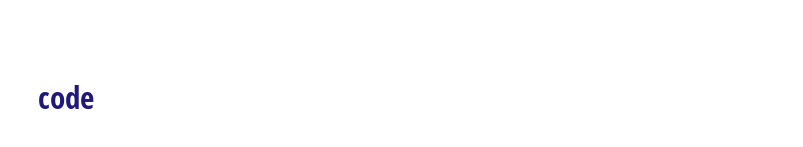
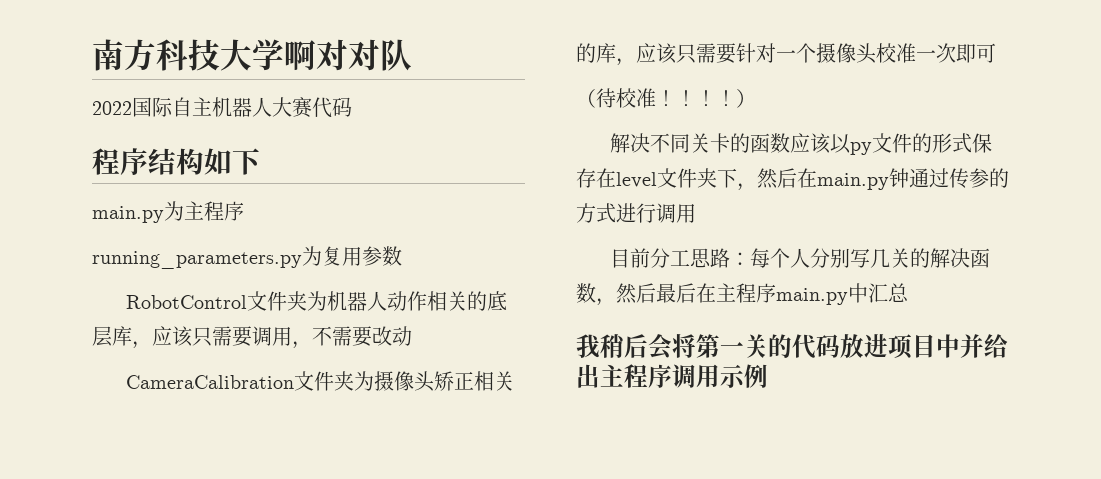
- code
+ 南方科技大学啊对对队
+ 2022国际自主机器人大赛代码
+ 程序结构如下
+ main.py为主程序
+ running_parameters.py为复用参数
+ RobotControl文件夹为机器人动作相关的底层库，应该只需要调用，不需要改动
+ CameraCalibration文件夹为摄像头矫正相关的库，应该只需要针对一个摄像头校准一次即可
+ （待校准！！！！）
+ 解决不同关卡的函数应该以py文件的形式保存在level文件夹下，然后在main.py钟通过传参的方式进行调用
+ 目前分工思路：每个人分别写几关的解决函数，然后最后在主程序main.py中汇总
+ 我稍后会将第一关的代码放进项目中并给出主程序调用示例

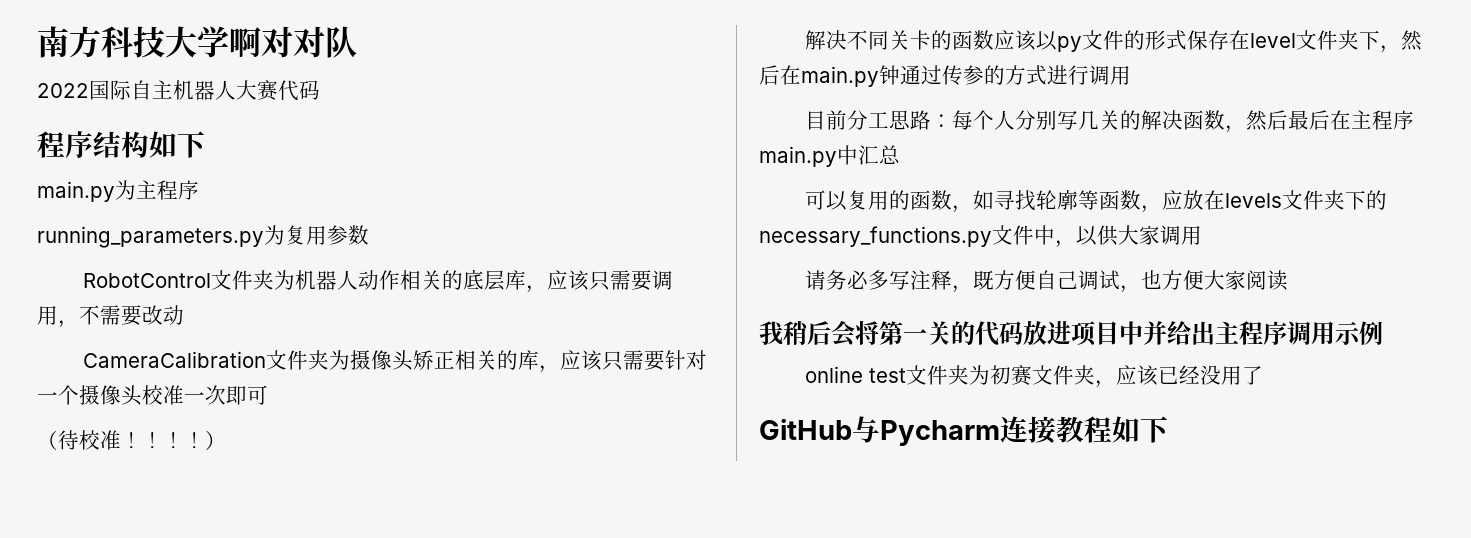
+ 可以复用的函数，如寻找轮廓等函数，应放在levels文件夹下的necessary_functions.py文件中，以供大家调用
+ 请务必多写注释，既方便自己调试，也方便大家阅读
+ online test文件夹为初赛文件夹，应该已经没用了
+ GitHub与Pycharm连接教程如下

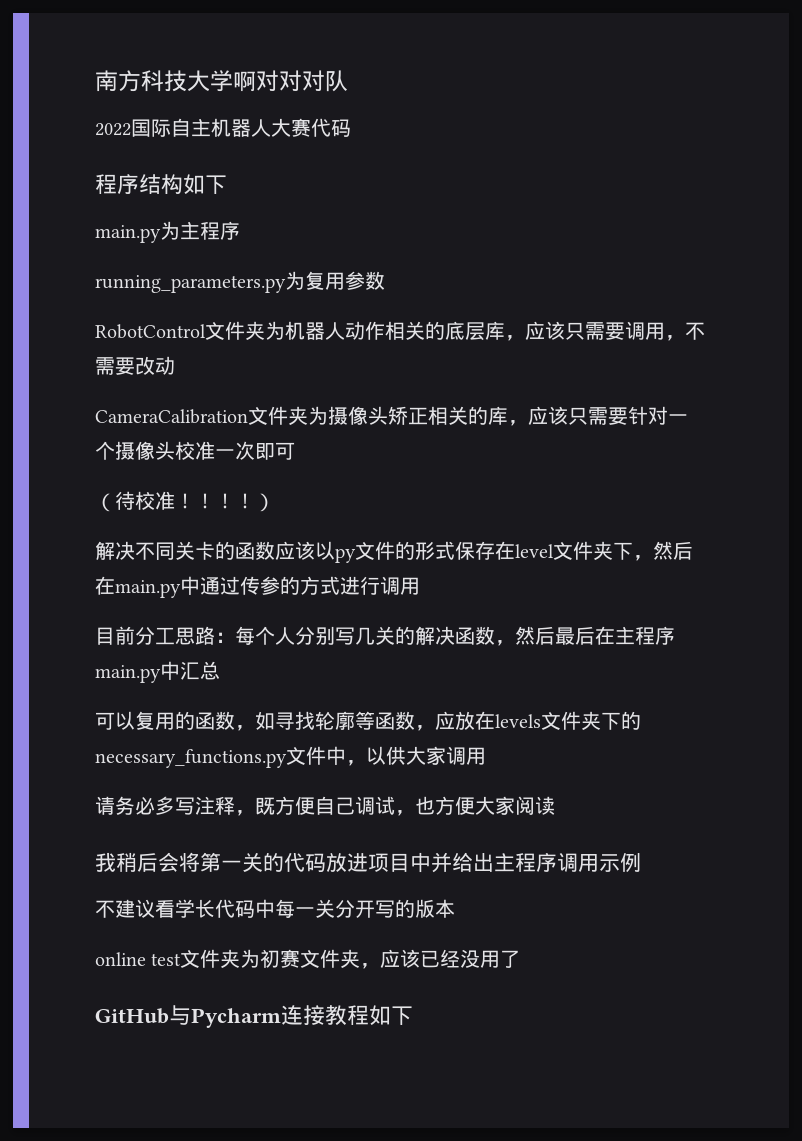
- 南方科技大学啊对对队
+ 南方科技大学啊对对对队
- 解决不同关卡的函数应该以py文件的形式保存在level文件夹下，然后在main.py钟通过传参的方式进行调用
+ 解决不同关卡的函数应该以py文件的形式保存在level文件夹下，然后在main.py中通过传参的方式进行调用
+ 不建议看学长代码中每一关分开写的版本

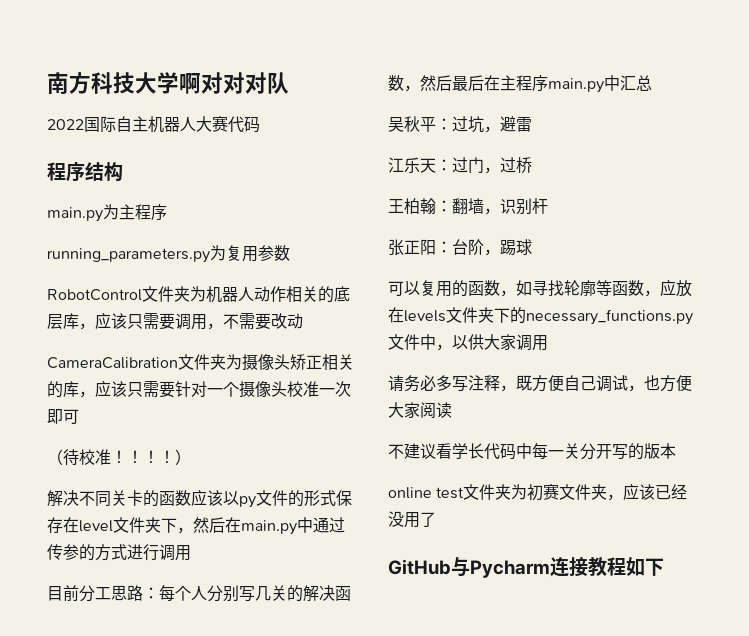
- 程序结构如下
+ 程序结构
+ 吴秋平：过坑，避雷
+ 江乐天：过门，过桥
+ 王柏翰：翻墙，识别杆
+ 张正阳：台阶，踢球
- 我稍后会将第一关的代码放进项目中并给出主程序调用示例

